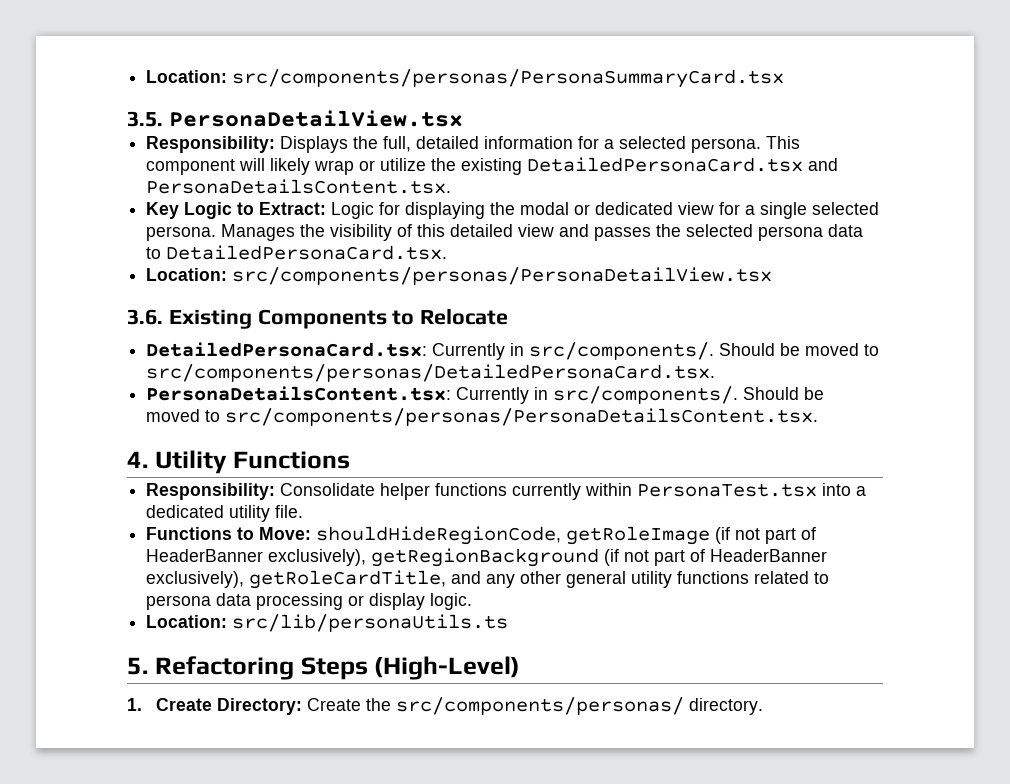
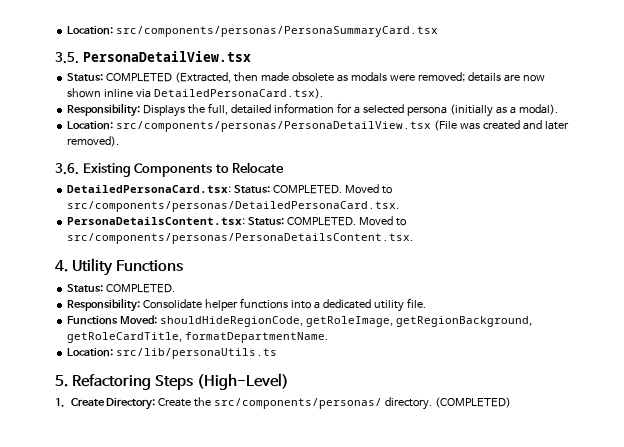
+ Status: COMPLETED (Extracted, then made obsolete as modals were removed; details are now shown inline via DetailedPersonaCard.tsx).
- Responsibility: Displays the full, detailed information for a selected persona. This component will likely wrap or utilize the existing DetailedPersonaCard.tsx and PersonaDetailsContent.tsx.
- Key Logic to Extract: Logic for displaying the modal or dedicated view for a single selected persona. Manages the visibility of this detailed view and passes the selected persona data to DetailedPersonaCard.tsx.
- Location: src/components/personas/PersonaDetailView.tsx
+ Responsibility: Displays the full, detailed information for a selected persona (initially as a modal).
+ Location: src/components/personas/PersonaDetailView.tsx (File was created and later removed).
- DetailedPersonaCard.tsx: Currently in src/components/. Should be moved to src/components/personas/DetailedPersonaCard.tsx.
- PersonaDetailsContent.tsx: Currently in src/components/. Should be moved to src/components/personas/PersonaDetailsContent.tsx.
+ DetailedPersonaCard.tsx: Status: COMPLETED. Moved to src/components/personas/DetailedPersonaCard.tsx.
+ PersonaDetailsContent.tsx: Status: COMPLETED. Moved to src/components/personas/PersonaDetailsContent.tsx.
  4. Utility Functions
+ Status: COMPLETED.
- Responsibility: Consolidate helper functions currently within PersonaTest.tsx into a dedicated utility file.
+ Responsibility: Consolidate helper functions into a dedicated utility file.
- Functions to Move: shouldHideRegionCode, getRoleImage (if not part of HeaderBanner exclusively), getRegionBackground (if not part of HeaderBanner exclusively), getRoleCardTitle, and any other general utility functions related to persona data processing or display logic.
+ Functions Moved: shouldHideRegionCode, getRoleImage, getRegionBackground, getRoleCardTitle, formatDepartmentName.
+ (COMPLETED)

